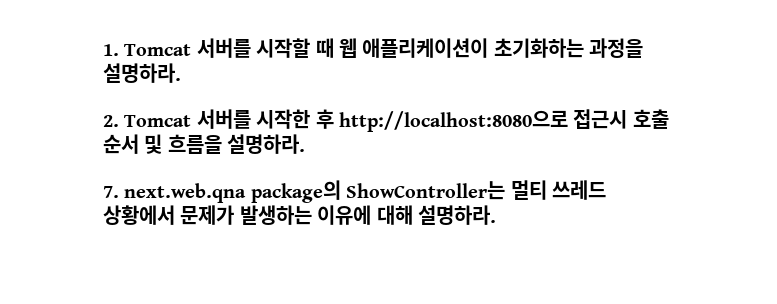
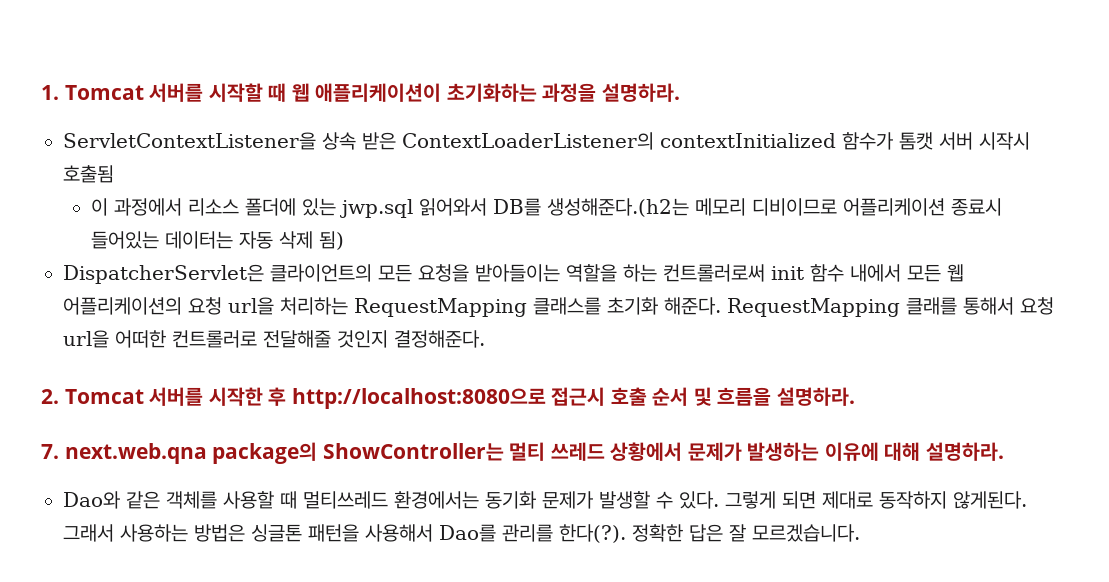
+ ServletContextListener을 상속 받은 ContextLoaderListener의 contextInitialized 함수가 톰캣 서버 시작시 호출됨
+ 이 과정에서 리소스 폴더에 있는 jwp.sql 읽어와서 DB를 생성해준다.(h2는 메모리 디비이므로 어플리케이션 종료시 들어있는 데이터는 자동 삭제 됨)
+ DispatcherServlet은 클라이언트의 모든 요청을 받아들이는 역할을 하는 컨트롤러로써 init 함수 내에서 모든 웹 어플리케이션의 요청 url을 처리하는 RequestMapping 클래스를 초기화 해준다. RequestMapping 클래를 통해서 요청 url을 어떠한 컨트롤러로 전달해줄 것인지 결정해준다.
+ Dao와 같은 객체를 사용할 때 멀티쓰레드 환경에서는 동기화 문제가 발생할 수 있다. 그렇게 되면 제대로 동작하지 않게된다. 그래서 사용하는 방법은 싱글톤 패턴을 사용해서 Dao를 관리를 한다(?). 정확한 답은 잘 모르겠습니다.

